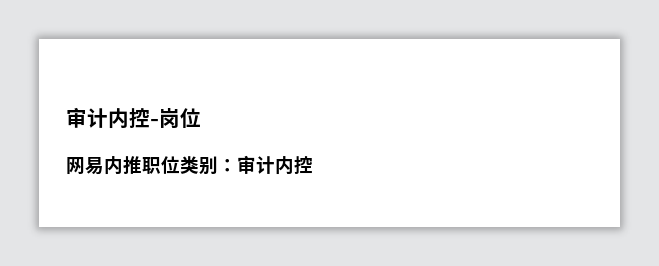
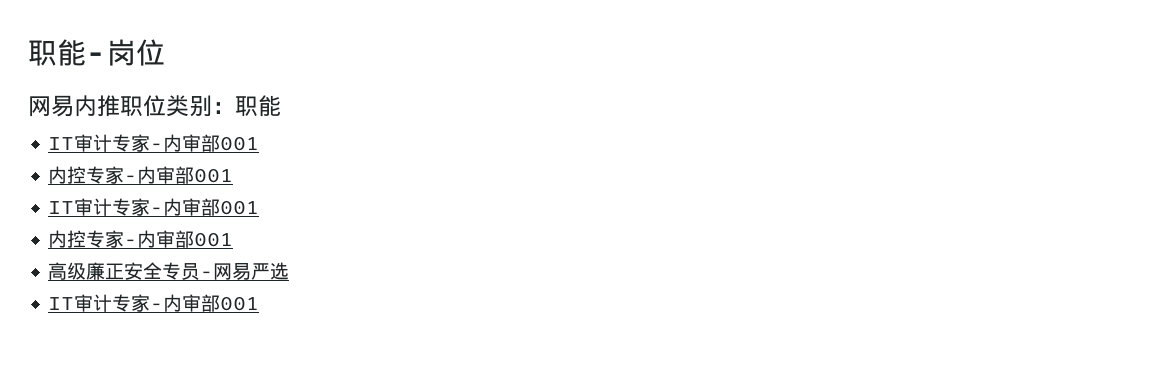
- 审计内控-岗位
+ 职能-岗位
- 网易内推职位类别：审计内控
+ 网易内推职位类别：职能
+ IT审计专家-内审部001
+ 内控专家-内审部001
+ IT审计专家-内审部001
+ 内控专家-内审部001
+ 高级廉正安全专员-网易严选
+ IT审计专家-内审部001

